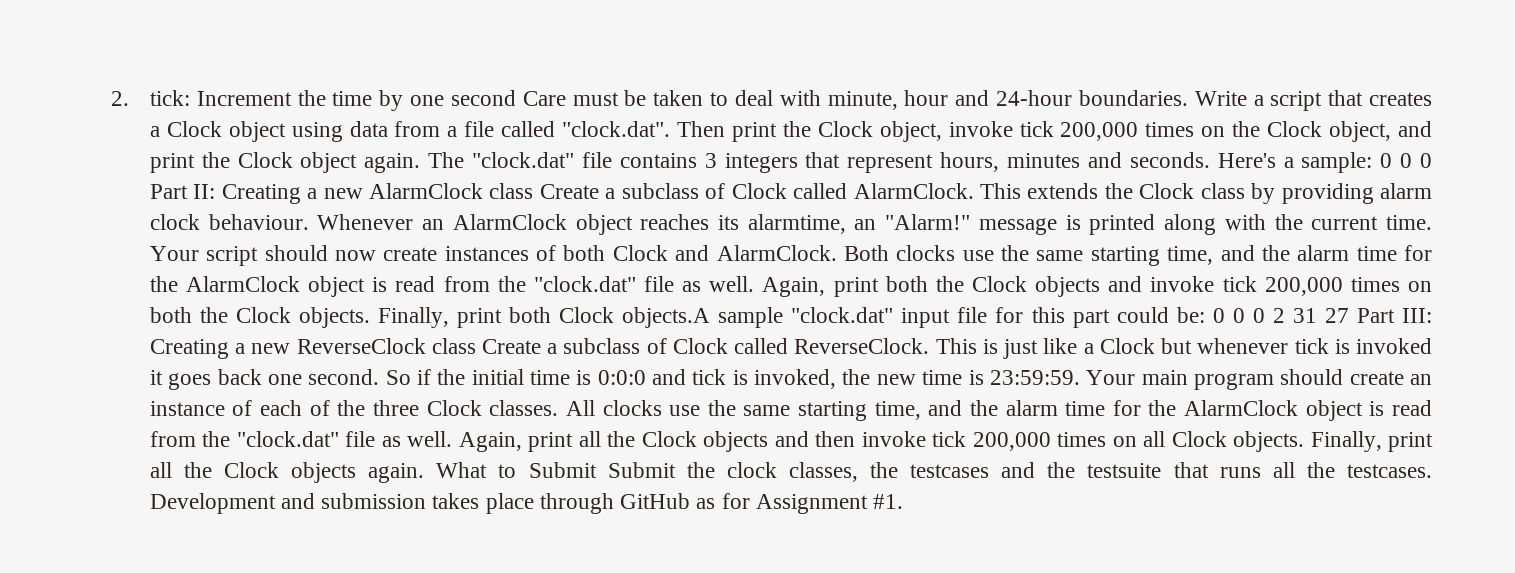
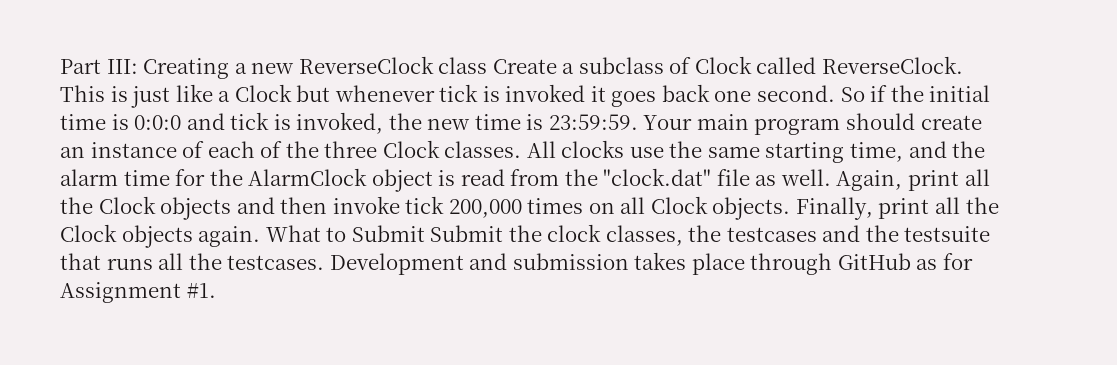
- 2. tick: Increment the time by one second Care must be taken to deal with minute, hour and 24-hour boundaries. Write a script that creates a Clock object using data from a file called "clock.dat". Then print the Clock object, invoke tick 200,000 times on the Clock object, and print the Clock object again. The "clock.dat" file contains 3 integers that represent hours, minutes and seconds. Here's a sample: 0 0 0 Part II: Creating a new AlarmClock class Create a subclass of Clock called AlarmClock. This extends the Clock class by providing alarm clock behaviour. Whenever an AlarmClock object reaches its alarmtime, an "Alarm!" message is printed along with the current time. Your script should now create instances of both Clock and AlarmClock. Both clocks use the same starting time, and the alarm time for the AlarmClock object is read from the "clock.dat" file as well. Again, print both the Clock objects and invoke tick 200,000 times on both the Clock objects. Finally, print both Clock objects.A sample "clock.dat" input file for this part could be: 0 0 0 2 31 27 Part III: Creating a new ReverseClock class Create a subclass of Clock called ReverseClock.
+ Part III: Creating a new ReverseClock class Create a subclass of Clock called ReverseClock.

